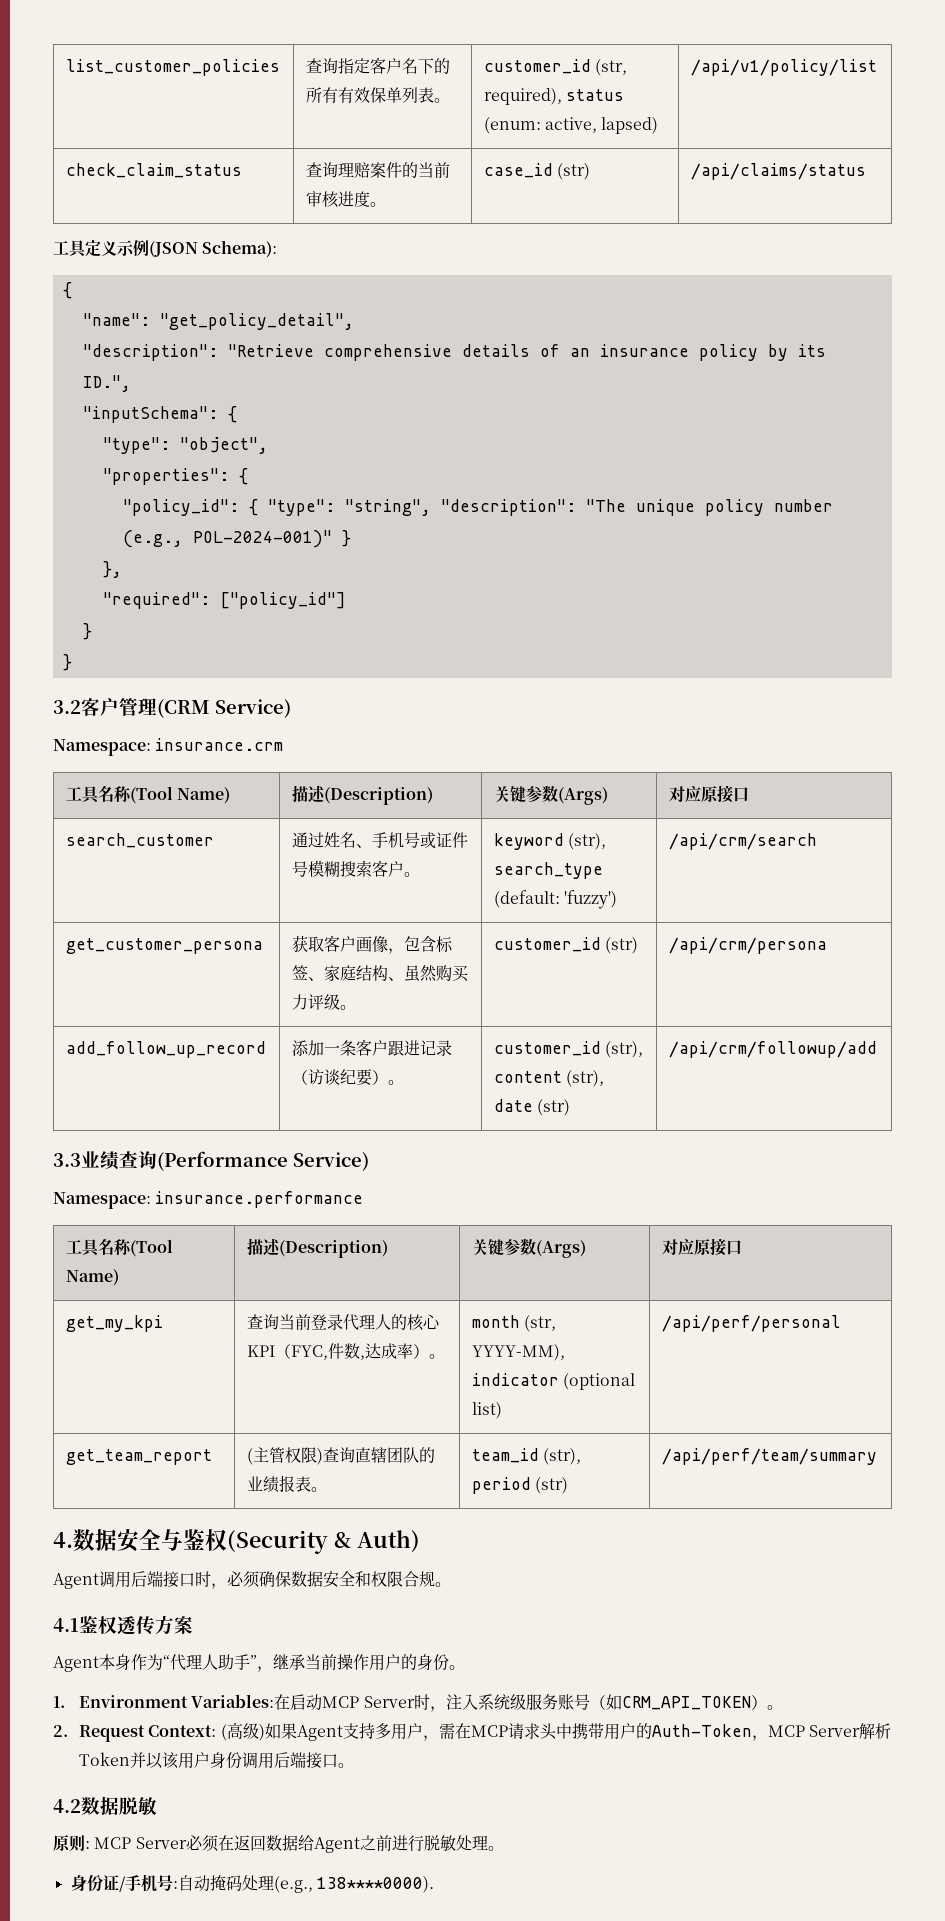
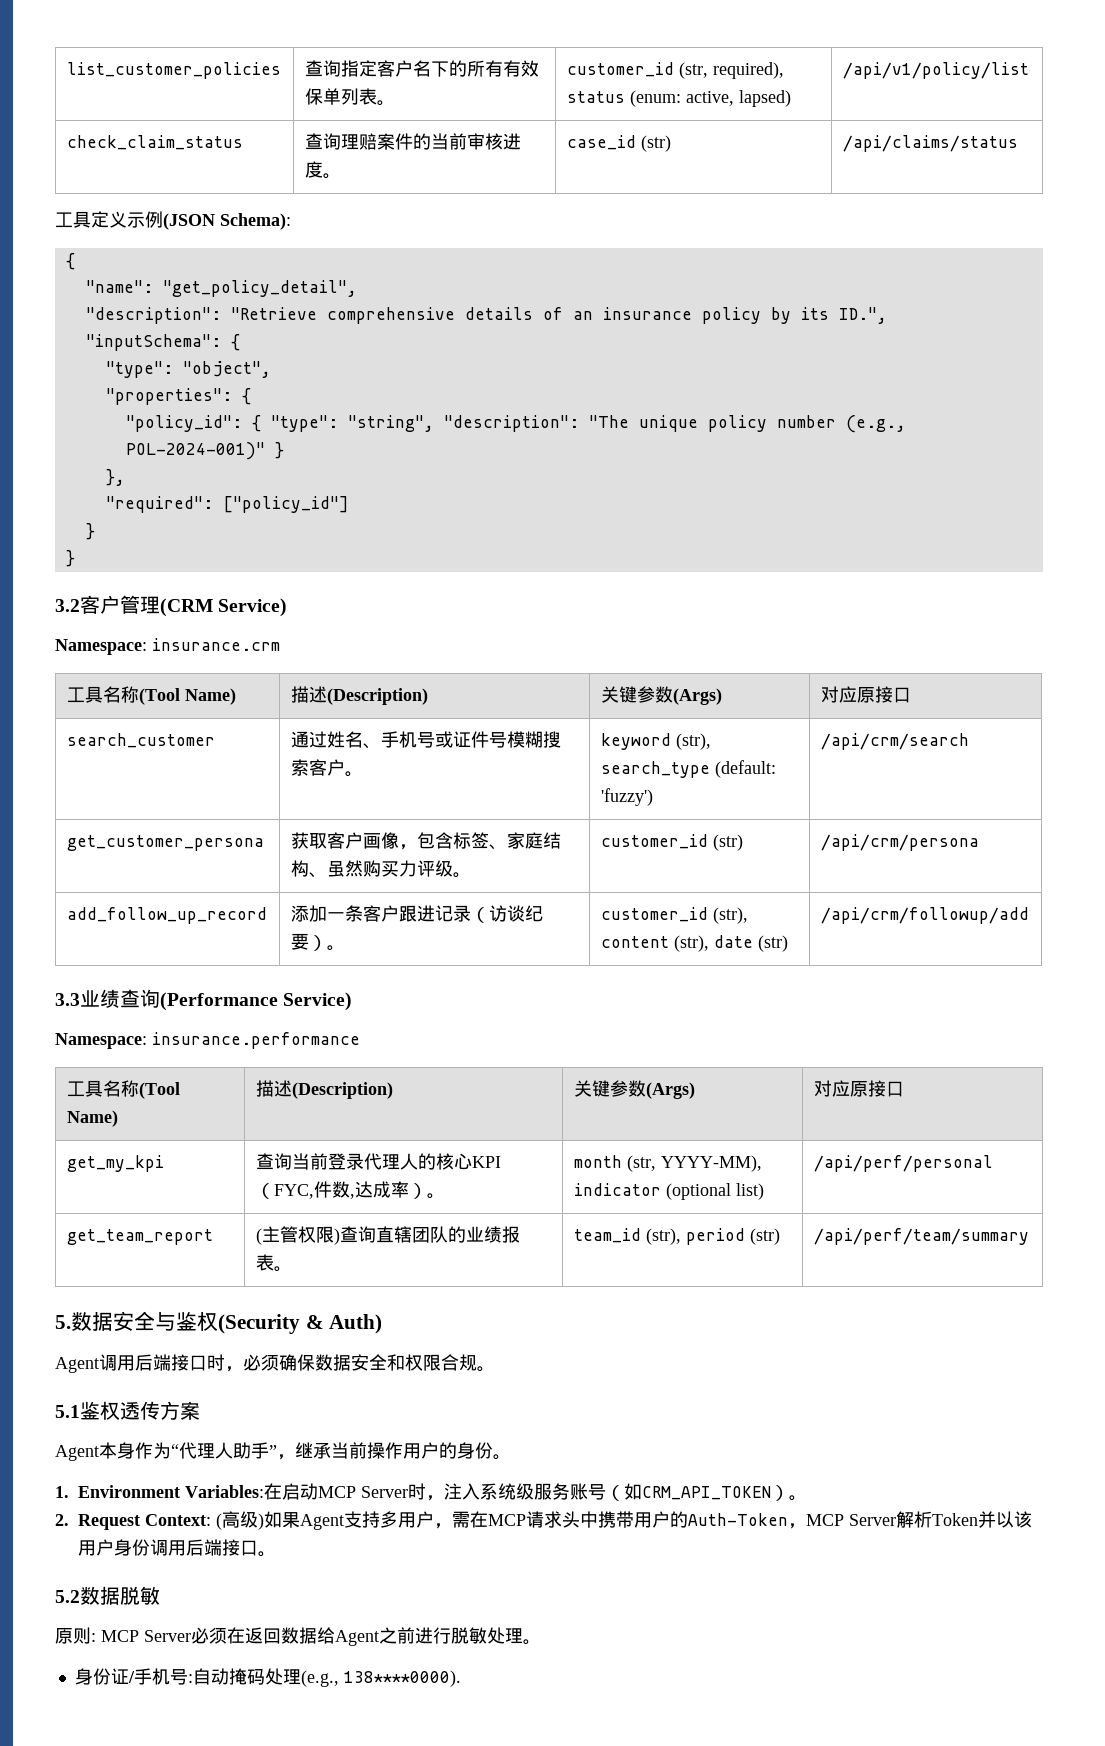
- 4.数据安全与鉴权(Security & Auth)
+ 5.数据安全与鉴权(Security & Auth)
- 4.1鉴权透传方案
+ 5.1鉴权透传方案
- 4.2数据脱敏
+ 5.2数据脱敏

